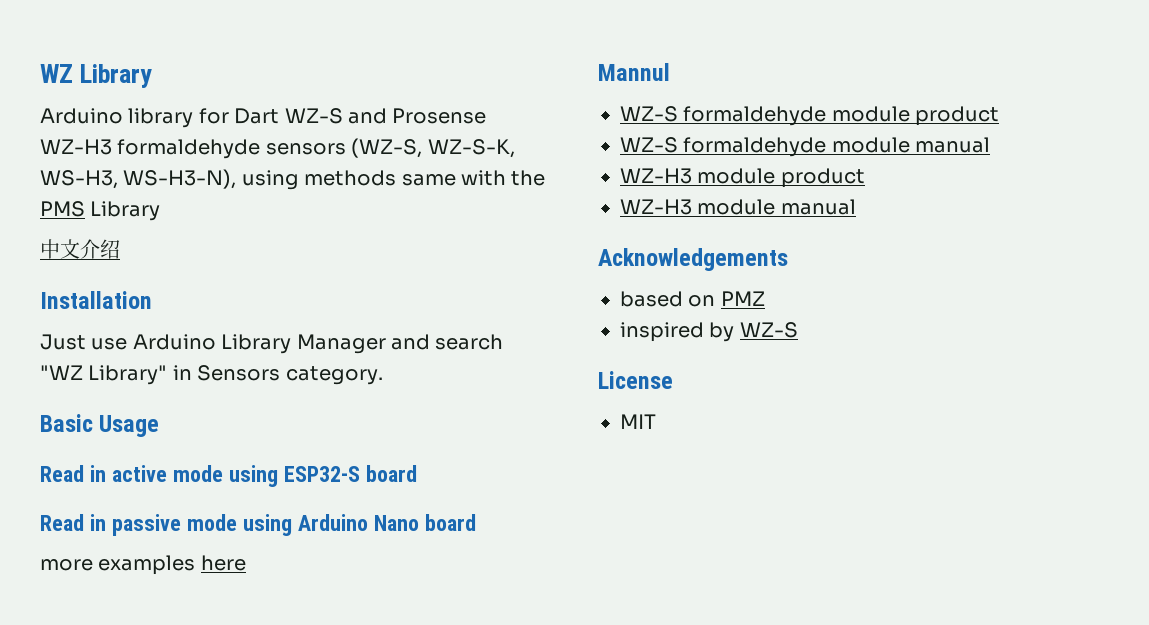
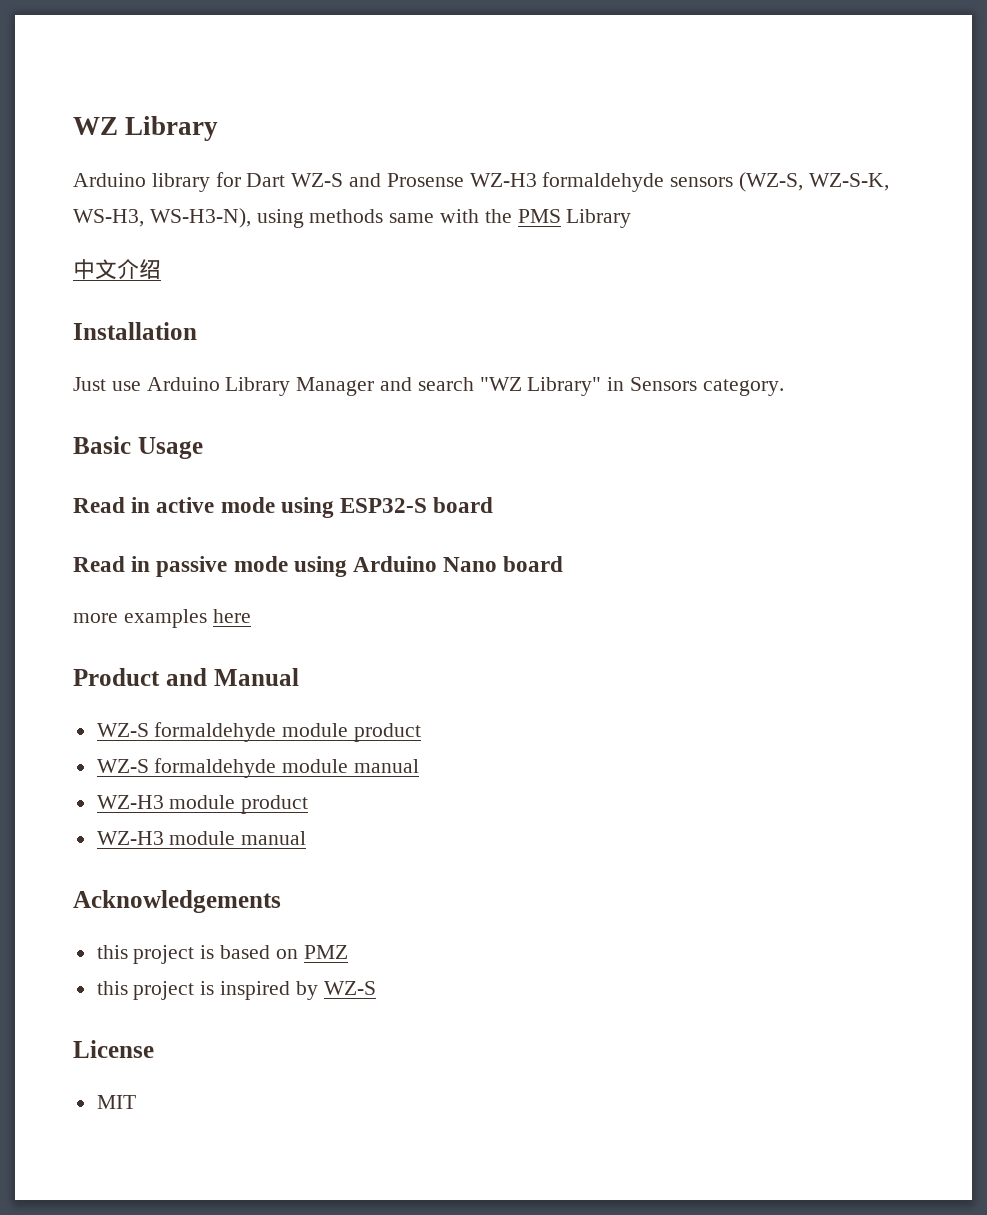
- Mannul
+ Product and Manual
- based on PMZ
+ this project is based on PMZ
- inspired by WZ-S
+ this project is inspired by WZ-S

